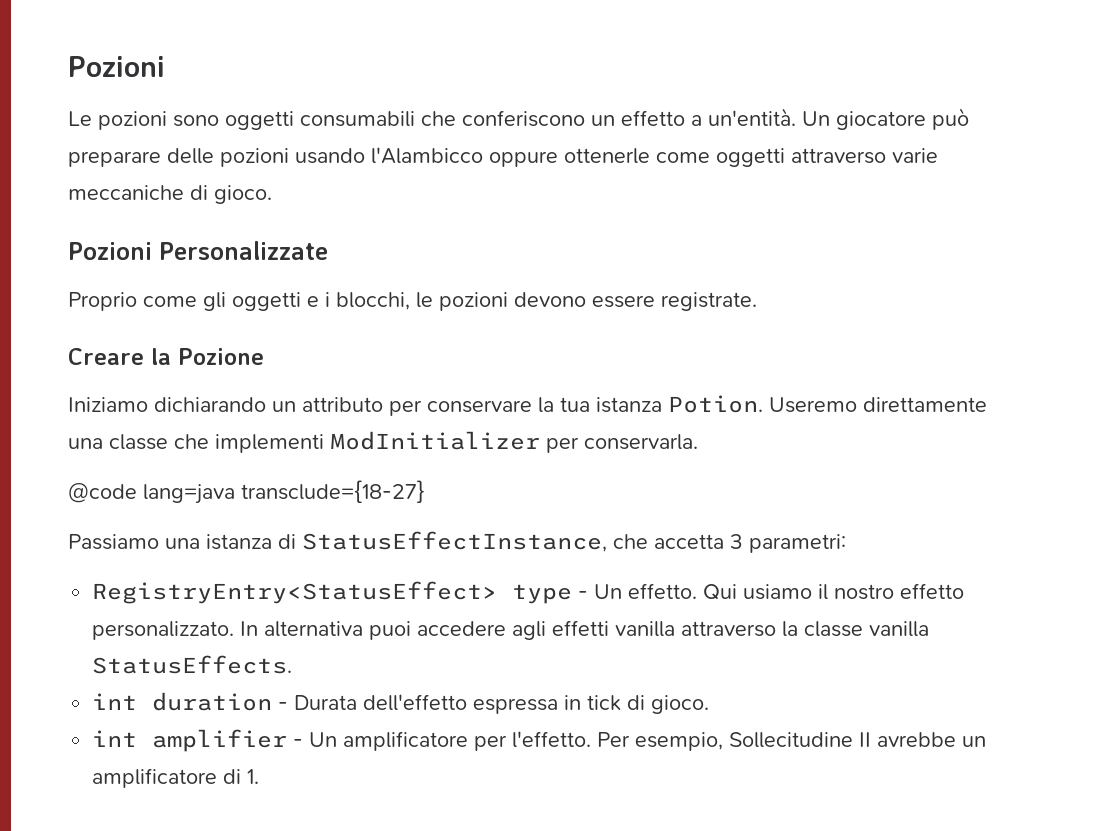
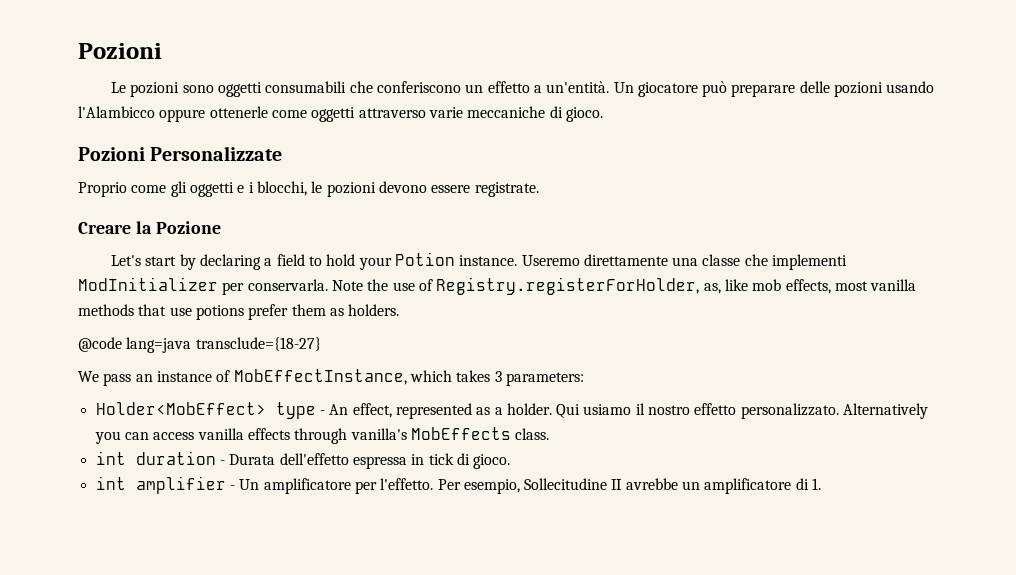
- Iniziamo dichiarando un attributo per conservare la tua istanza Potion.
+ Let's start by declaring a field to hold your Potion instance.
- Useremo direttamente una classe che implementi ModInitializer per conservarla.
+ Useremo direttamente una classe che implementi ModInitializer per conservarla. Note the use of Registry.registerForHolder, as, like mob effects, most vanilla methods that use potions prefer them as holders.
  @code lang=java transclude={18-27}
- Passiamo una istanza di StatusEffectInstance, che accetta 3 parametri:
- RegistryEntry<StatusEffect> type - Un effetto.
+ We pass an instance of MobEffectInstance, which takes 3 parameters:
+ Holder<MobEffect> type - An effect, represented as a holder.
- In alternativa puoi accedere agli effetti vanilla attraverso la classe vanilla StatusEffects.
+ Alternatively you can access vanilla effects through vanilla's MobEffects class.

